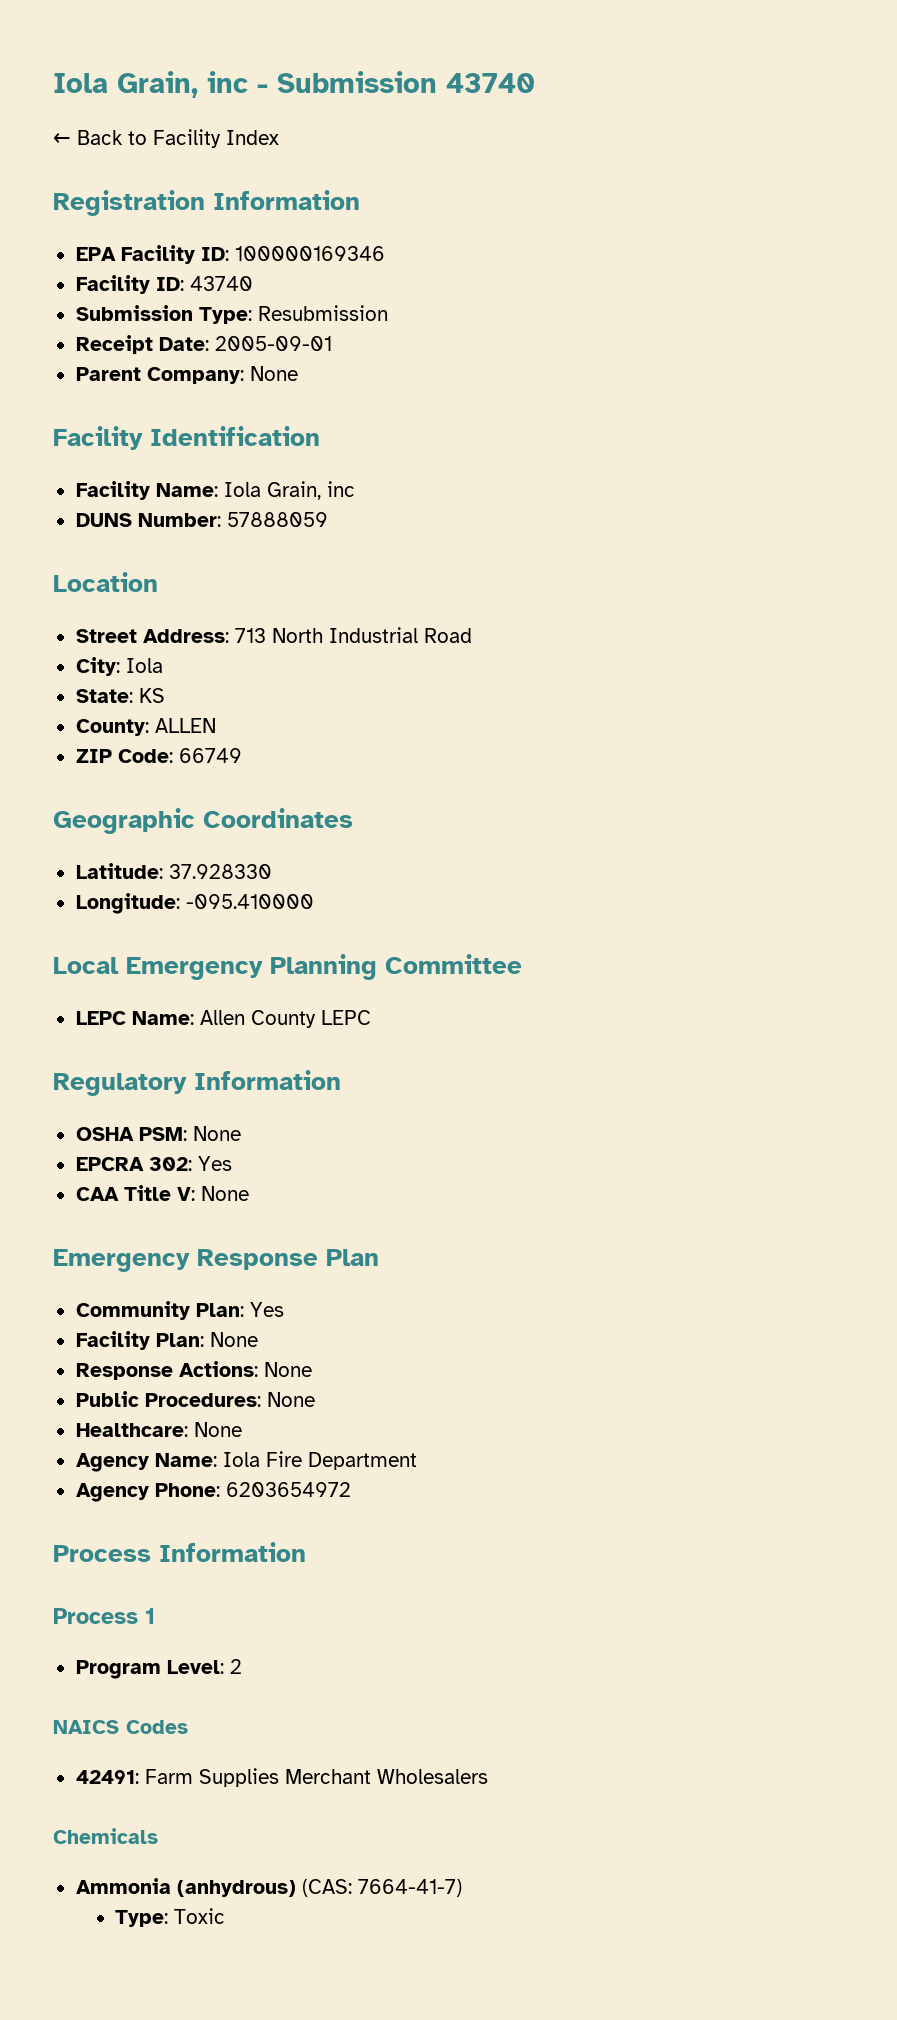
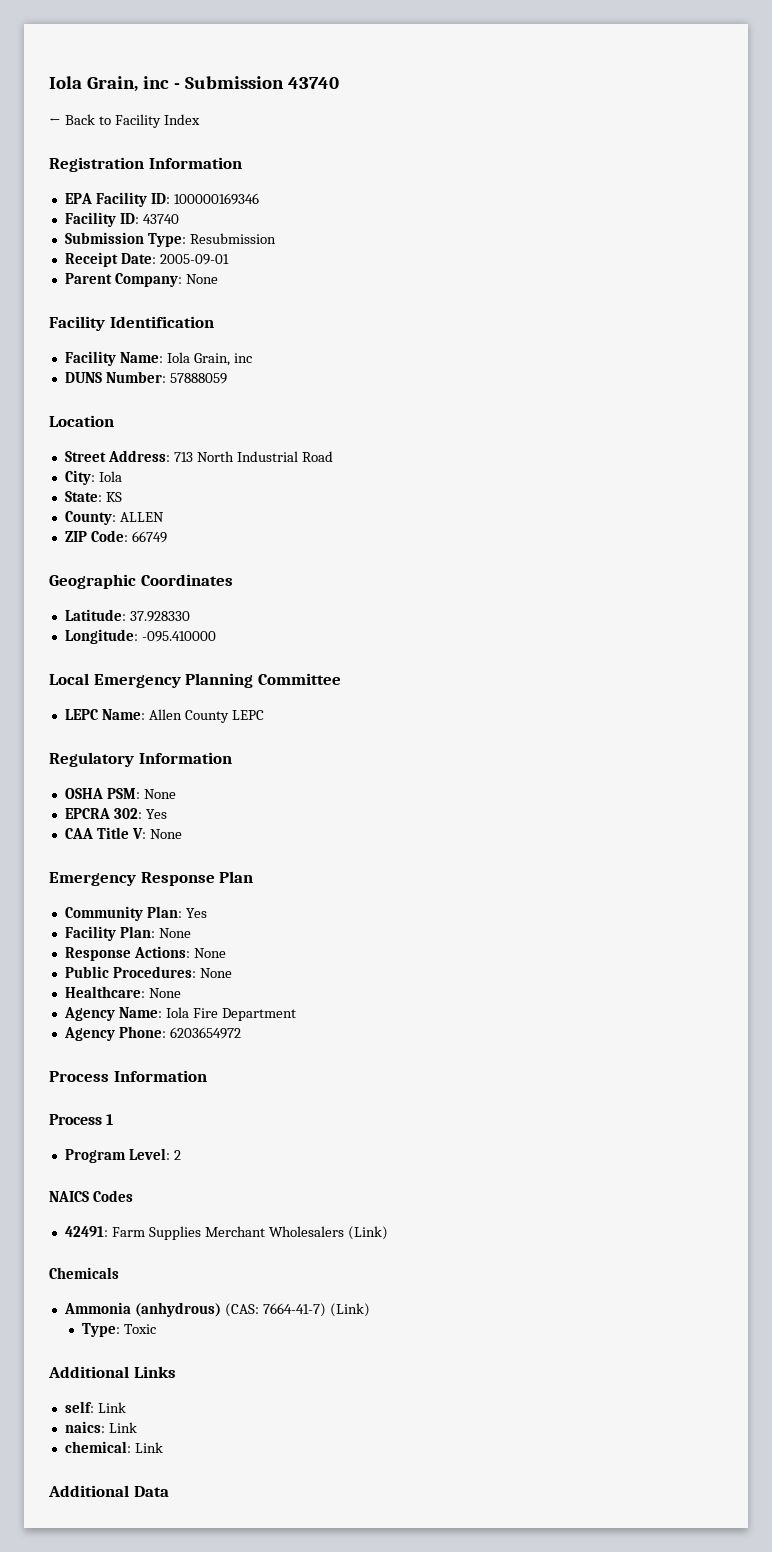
- 42491: Farm Supplies Merchant Wholesalers
+ 42491: Farm Supplies Merchant Wholesalers (Link)
- Ammonia (anhydrous) (CAS: 7664-41-7)
+ Ammonia (anhydrous) (CAS: 7664-41-7) (Link)
+ Additional Links
+ self: Link
+ naics: Link
+ chemical: Link
+ Additional Data

